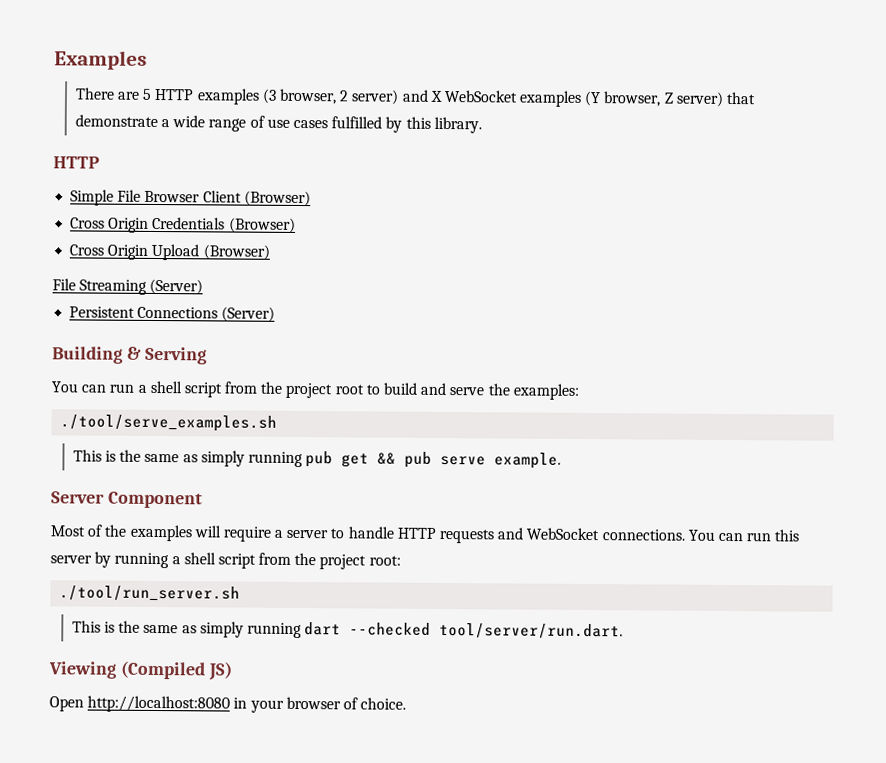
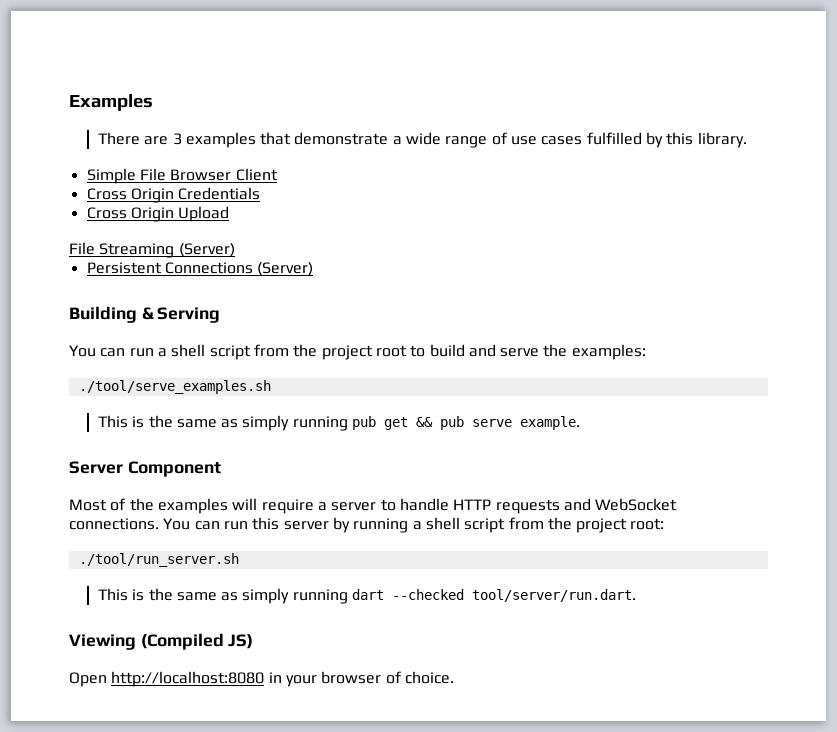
- There are 5 HTTP examples (3 browser, 2 server) and X WebSocket examples (Y browser, Z server) that demonstrate a wide range of use cases fulfilled by this library.
- HTTP
+ There are 3 examples that demonstrate a wide range of use cases fulfilled by this library.
- Simple File Browser Client (Browser)
+ Simple File Browser Client
- Cross Origin Credentials (Browser)
+ Cross Origin Credentials
- Cross Origin Upload (Browser)
+ Cross Origin Upload

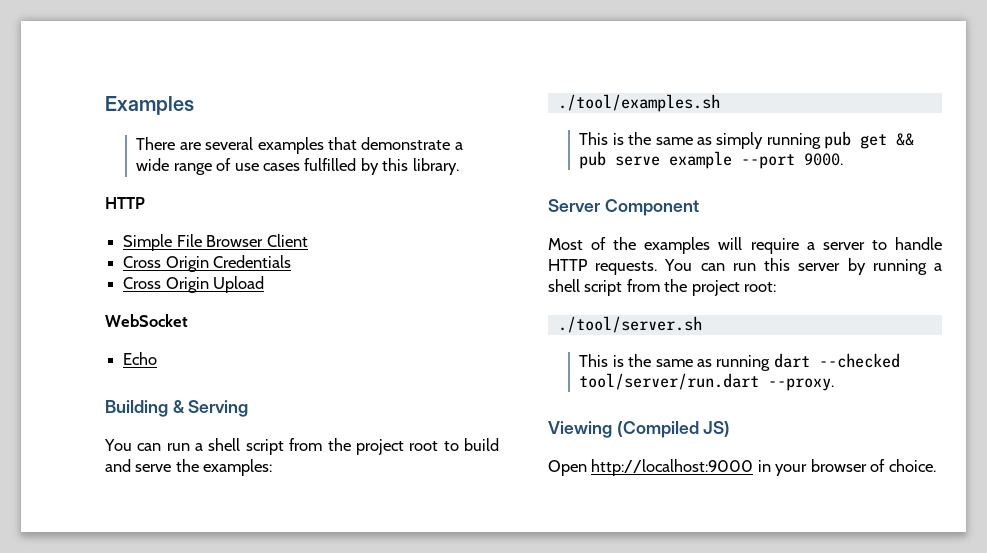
- There are 3 examples that demonstrate a wide range of use cases fulfilled by this library.
+ There are several examples that demonstrate a wide range of use cases fulfilled by this library.
+ HTTP
- File Streaming (Server)
- Persistent Connections (Server)
+ WebSocket
+ Echo
- ./tool/serve_examples.sh
+ ./tool/examples.sh
- This is the same as simply running pub get && pub serve example.
+ This is the same as simply running pub get && pub serve example --port 9000.
- Most of the examples will require a server to handle HTTP requests and WebSocket connections.
+ Most of the examples will require a server to handle HTTP requests.
- ./tool/run_server.sh
- This is the same as simply running dart --checked tool/server/run.dart.
+ ./tool/server.sh
+ This is the same as running dart --checked tool/server/run.dart --proxy.
- Open http://localhost:8080 in your browser of choice.
+ Open http://localhost:9000 in your browser of choice.

